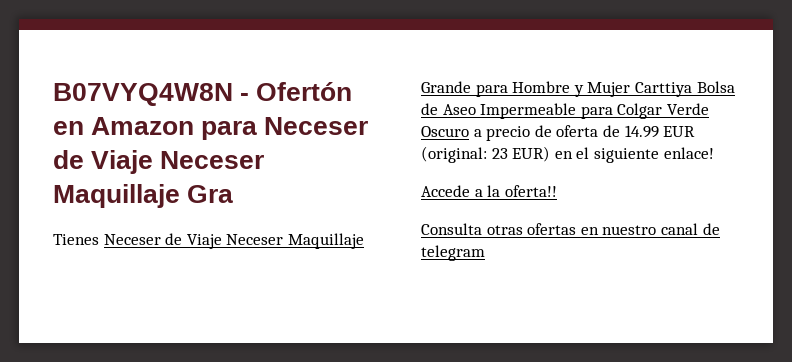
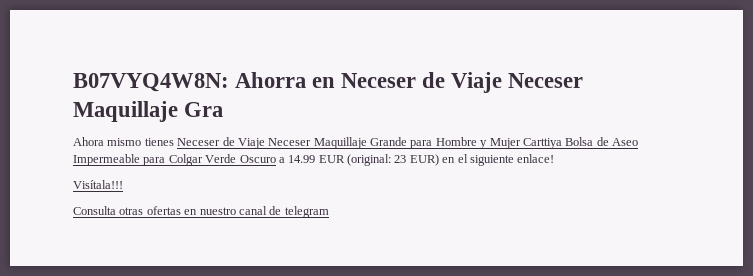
- B07VYQ4W8N - Ofertón en Amazon para Neceser de Viaje Neceser Maquillaje Gra
+ B07VYQ4W8N: Ahorra en Neceser de Viaje Neceser Maquillaje Gra
- Tienes Neceser de Viaje Neceser Maquillaje Grande para Hombre y Mujer Carttiya Bolsa de Aseo Impermeable para Colgar Verde Oscuro a precio de oferta de 14.99 EUR (original: 23 EUR) en el siguiente enlace!
+ Ahora mismo tienes Neceser de Viaje Neceser Maquillaje Grande para Hombre y Mujer Carttiya Bolsa de Aseo Impermeable para Colgar Verde Oscuro a 14.99 EUR (original: 23 EUR) en el siguiente enlace!
- Accede a la oferta!!
+ Visítala!!!

